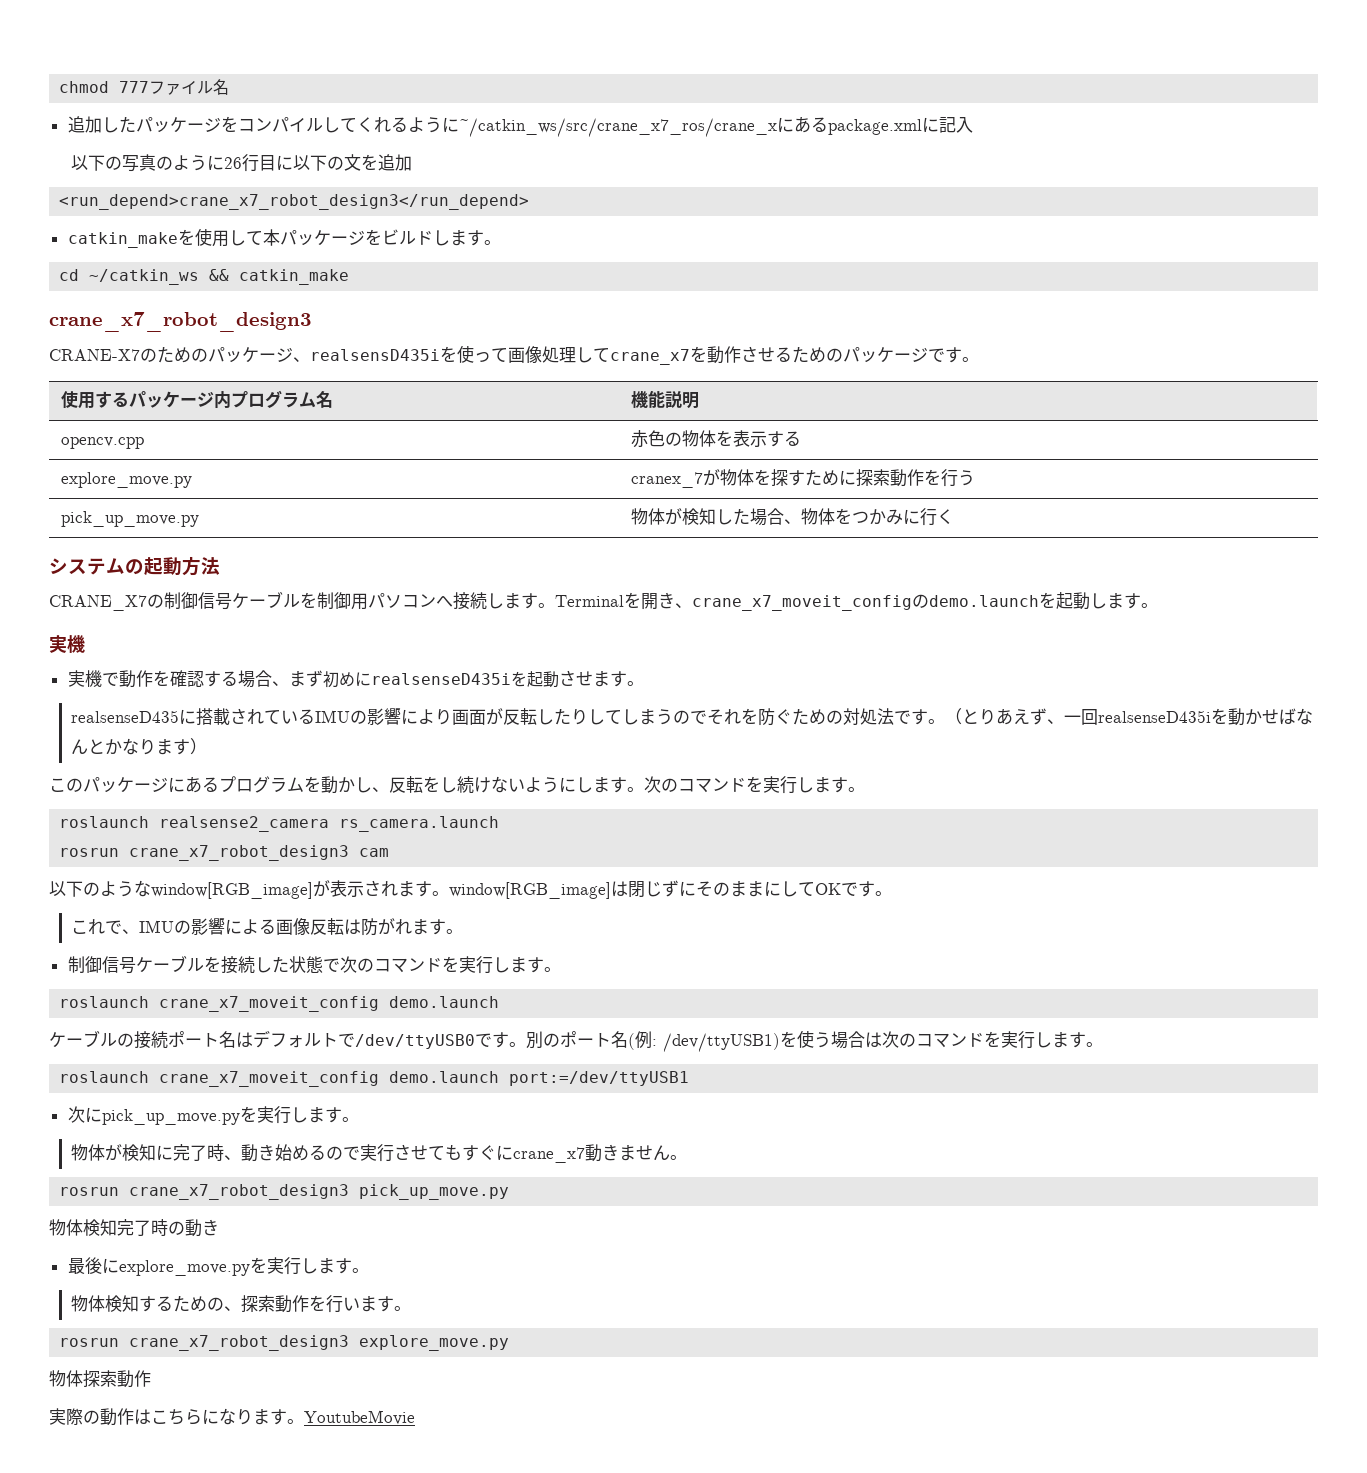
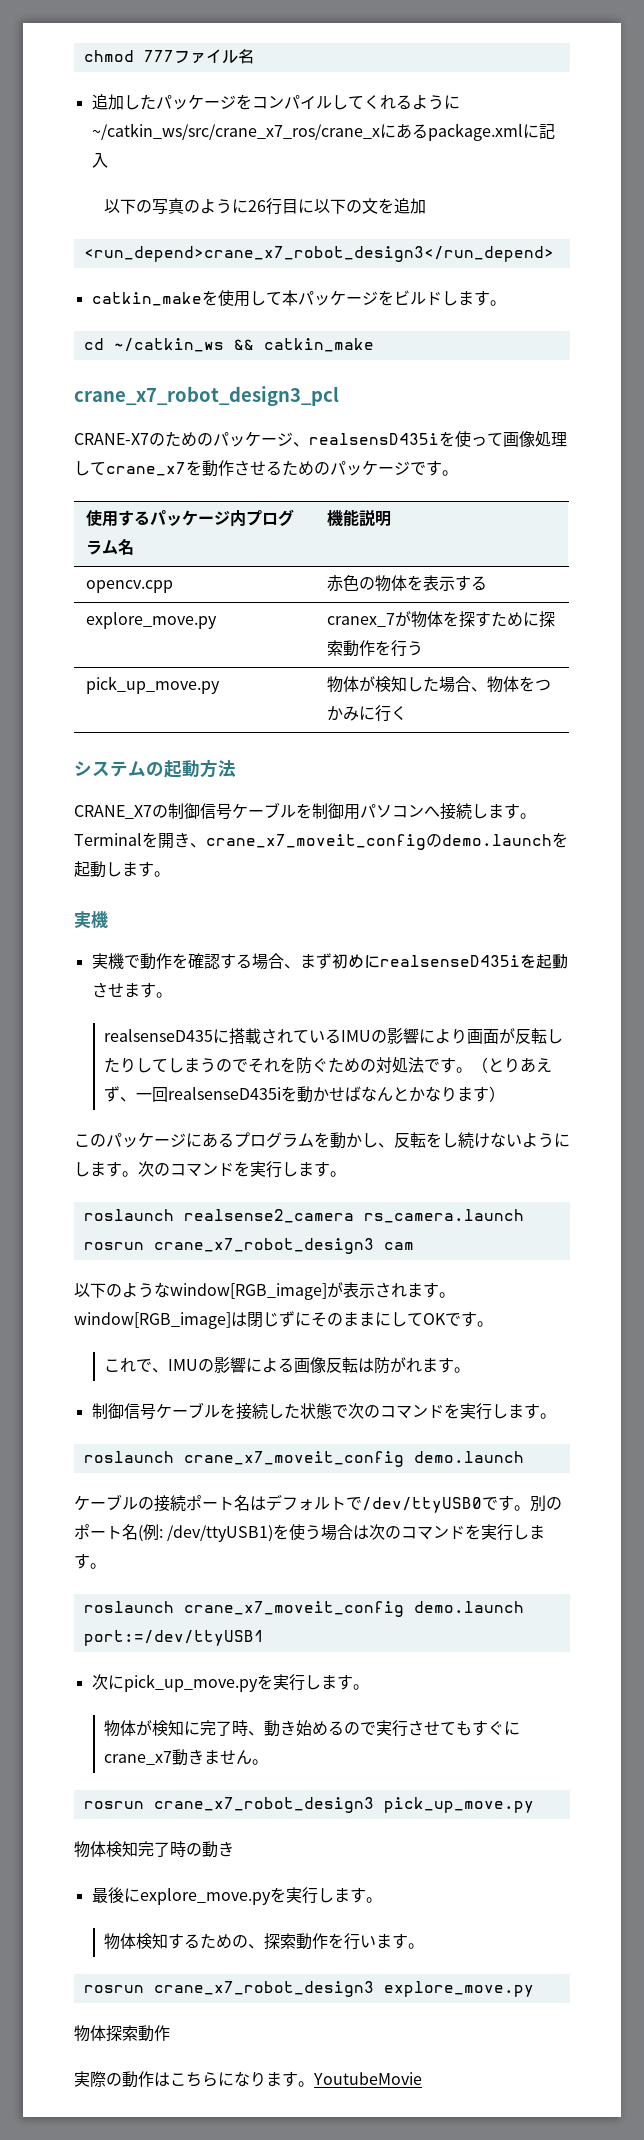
  cd ~/catkin_ws && catkin_make
- crane_x7_robot_design3
+ crane_x7_robot_design3_pcl

